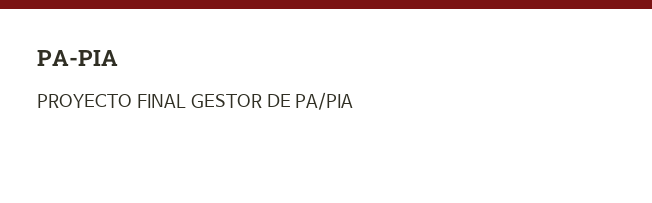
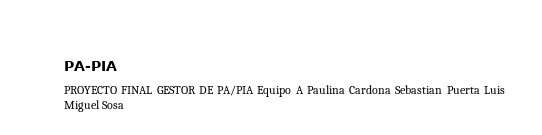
- PROYECTO FINAL GESTOR DE PA/PIA
+ PROYECTO FINAL GESTOR DE PA/PIA Equipo A Paulina Cardona Sebastian Puerta Luis Miguel Sosa

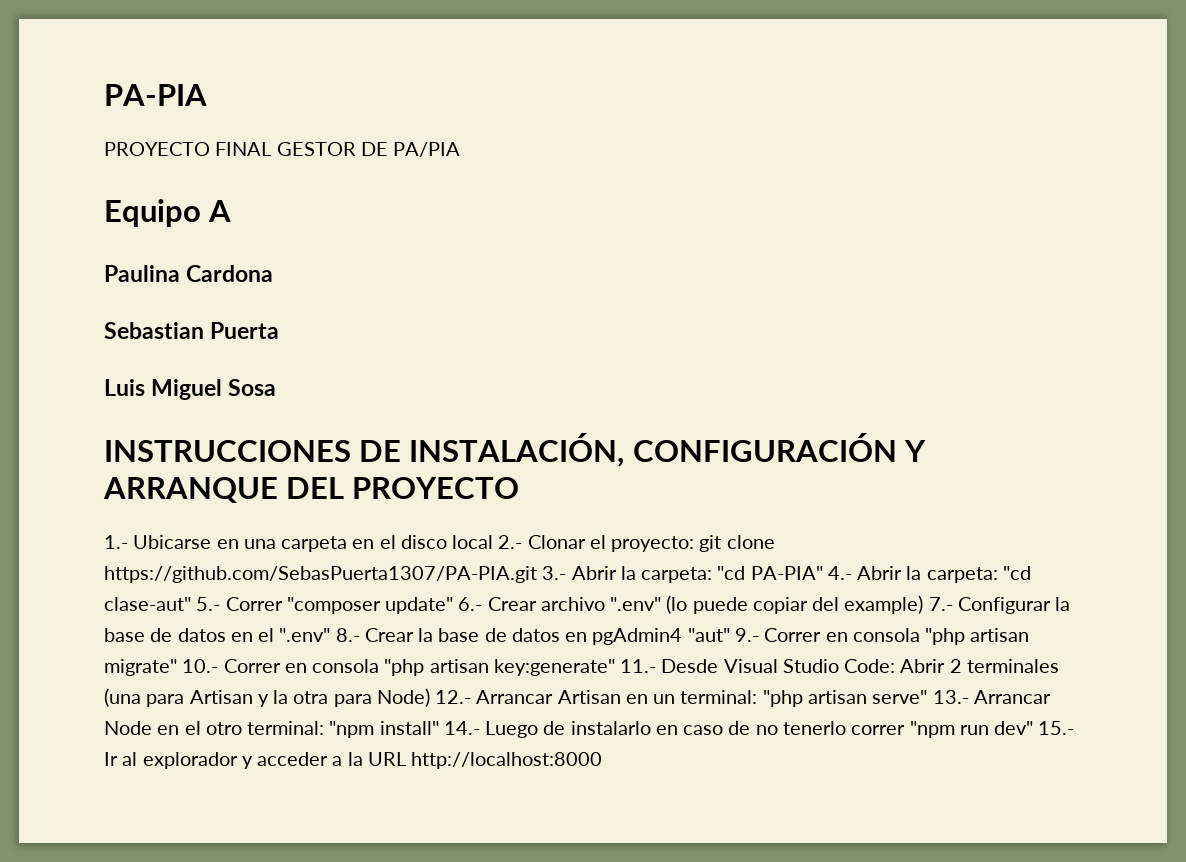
- PROYECTO FINAL GESTOR DE PA/PIA Equipo A Paulina Cardona Sebastian Puerta Luis Miguel Sosa
+ PROYECTO FINAL GESTOR DE PA/PIA
+ Equipo A
+ Paulina Cardona
+ Sebastian Puerta
+ Luis Miguel Sosa
+ INSTRUCCIONES DE INSTALACIÓN, CONFIGURACIÓN Y ARRANQUE DEL PROYECTO
+ 1.- Ubicarse en una carpeta en el disco local 2.- Clonar el proyecto: git clone https://github.com/SebasPuerta1307/PA-PIA.git 3.- Abrir la carpeta: "cd PA-PIA" 4.- Abrir la carpeta: "cd clase-aut" 5.- Correr "composer update" 6.- Crear archivo ".env" (lo puede copiar del example) 7.- Configurar la base de datos en el ".env" 8.- Crear la base de datos en pgAdmin4 "aut" 9.- Correr en consola "php artisan migrate" 10.- Correr en consola "php artisan key:generate" 11.- Desde Visual Studio Code: Abrir 2 terminales (una para Artisan y la otra para Node) 12.- Arrancar Artisan en un terminal: "php artisan serve" 13.- Arrancar Node en el otro terminal: "npm install" 14.- Luego de instalarlo en caso de no tenerlo correr "npm run dev" 15.- Ir al explorador y acceder a la URL http://localhost:8000

